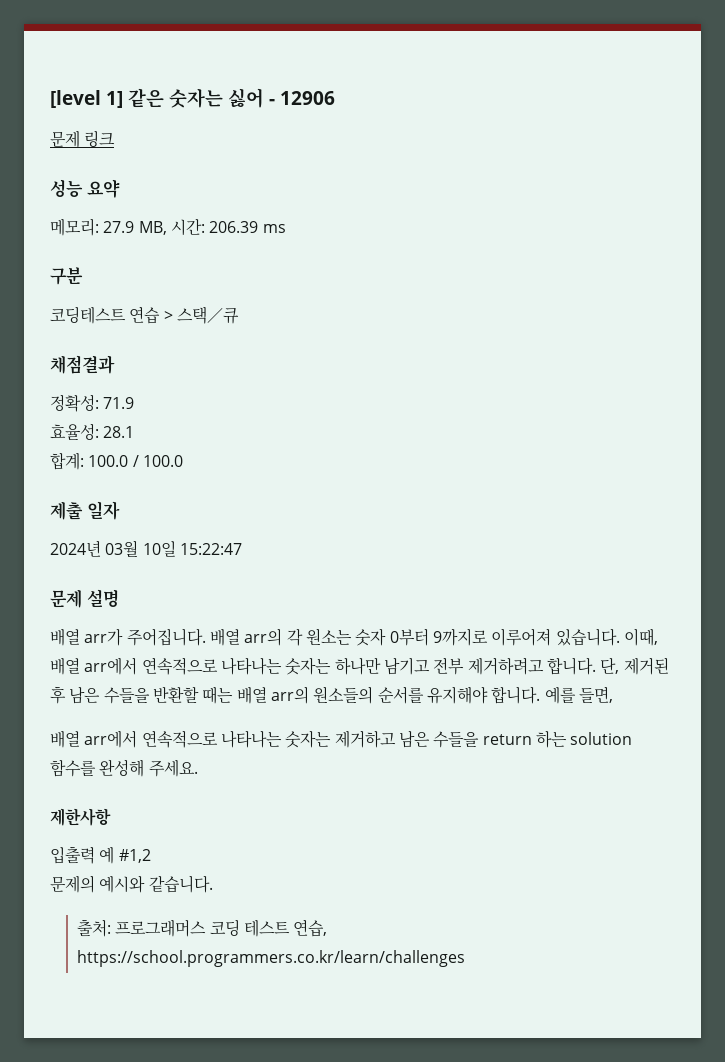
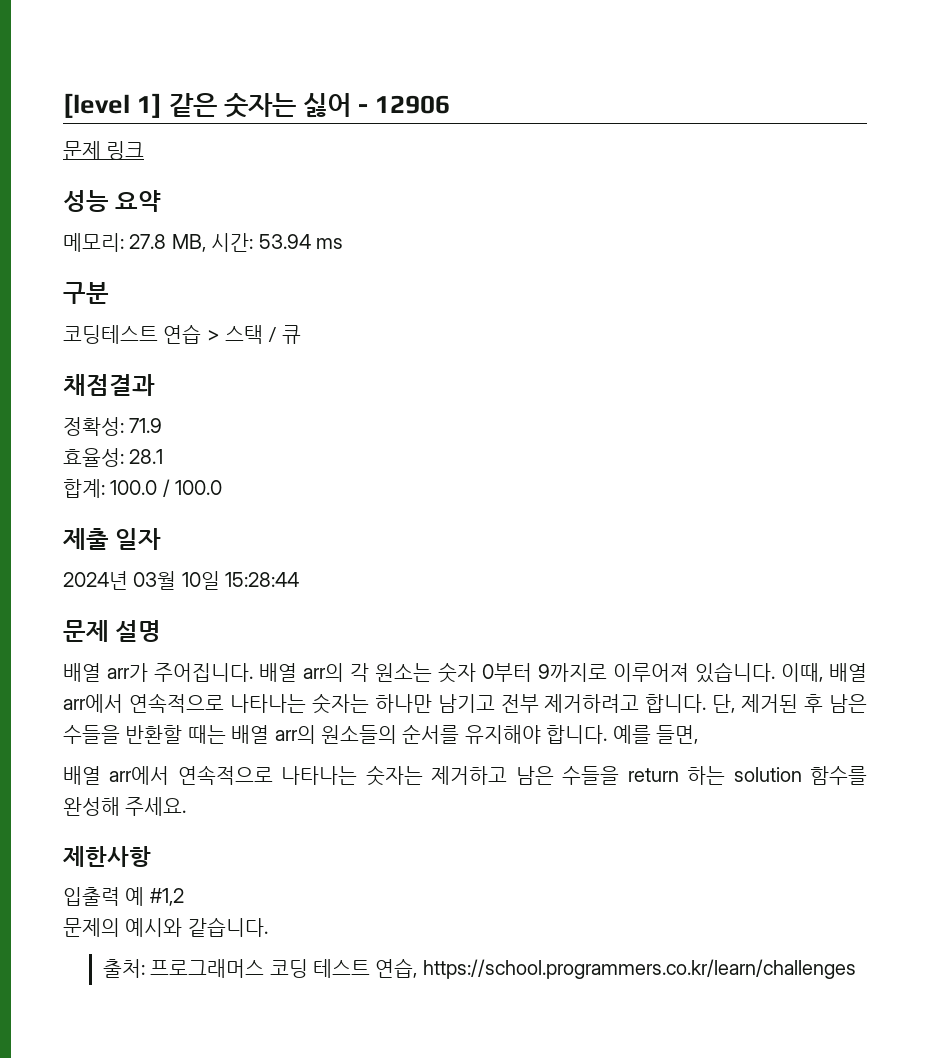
- 메모리: 27.9 MB, 시간: 206.39 ms
+ 메모리: 27.8 MB, 시간: 53.94 ms
- 2024년 03월 10일 15:22:47
+ 2024년 03월 10일 15:28:44

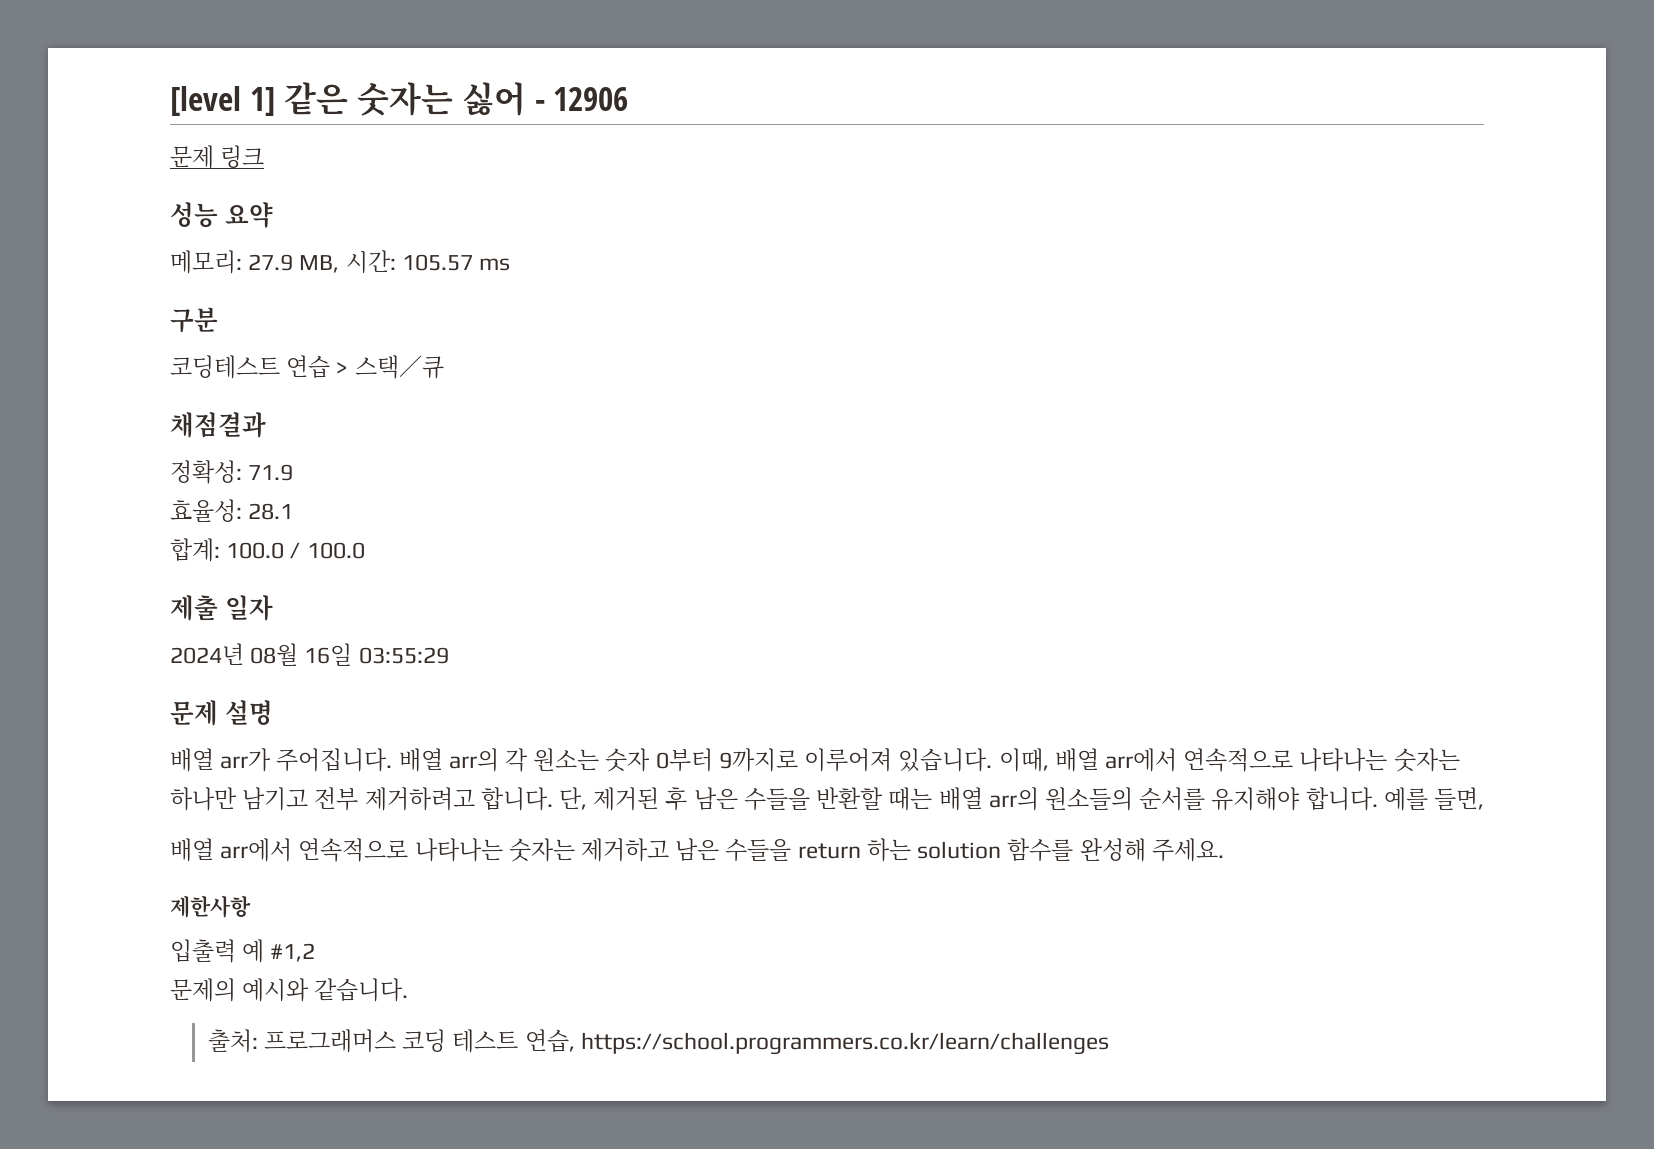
- 메모리: 27.8 MB, 시간: 53.94 ms
+ 메모리: 27.9 MB, 시간: 105.57 ms
- 2024년 03월 10일 15:28:44
+ 2024년 08월 16일 03:55:29

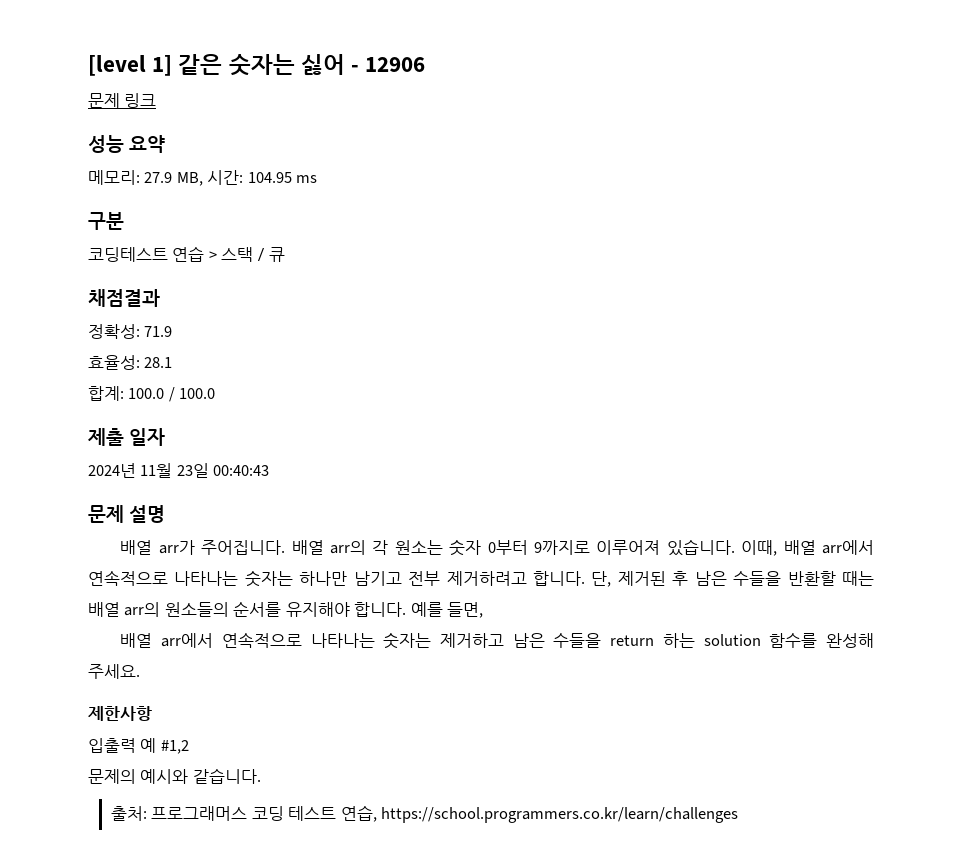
- 메모리: 27.9 MB, 시간: 105.57 ms
+ 메모리: 27.9 MB, 시간: 104.95 ms
- 2024년 08월 16일 03:55:29
+ 2024년 11월 23일 00:40:43

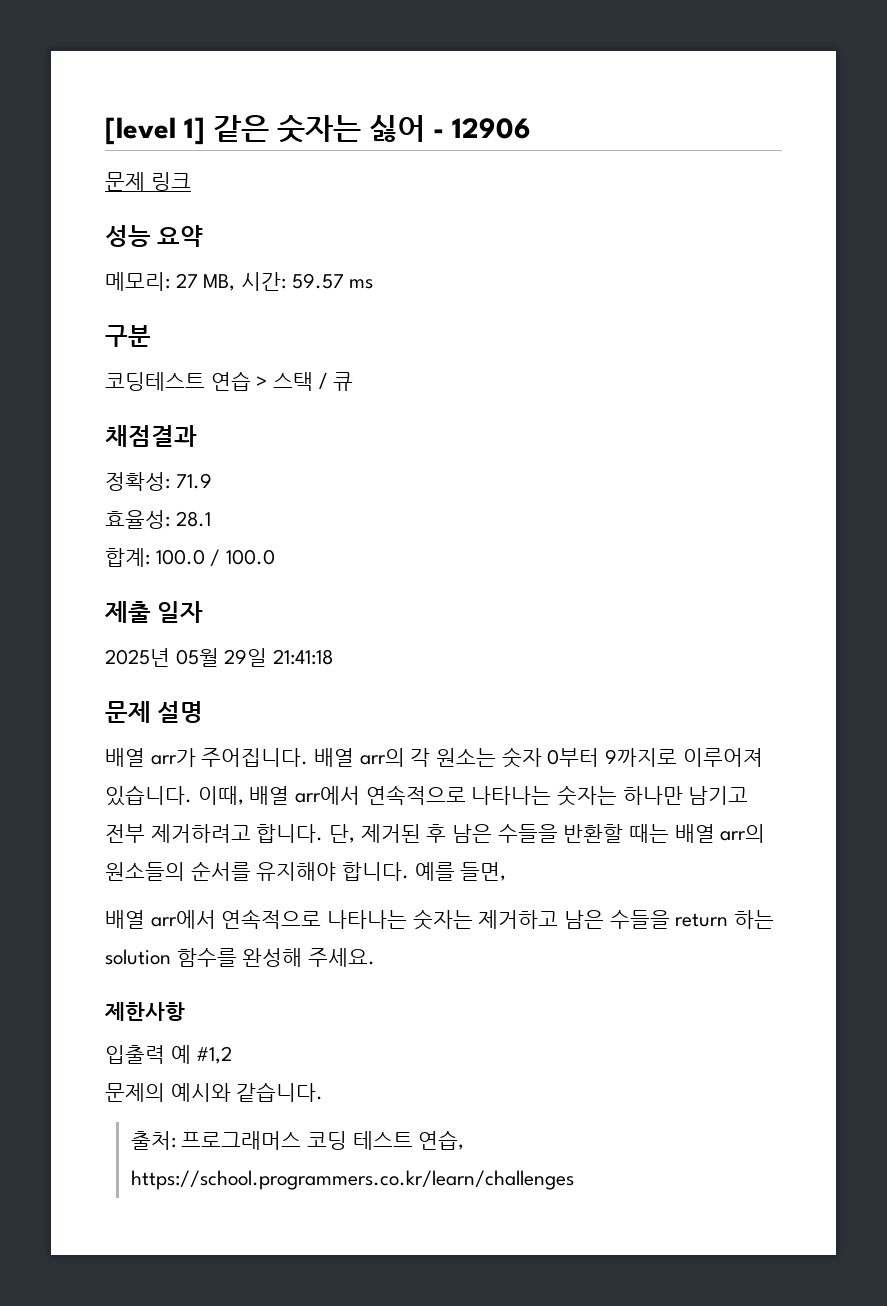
- 메모리: 27.9 MB, 시간: 104.95 ms
+ 메모리: 27 MB, 시간: 59.57 ms
- 2024년 11월 23일 00:40:43
+ 2025년 05월 29일 21:41:18

